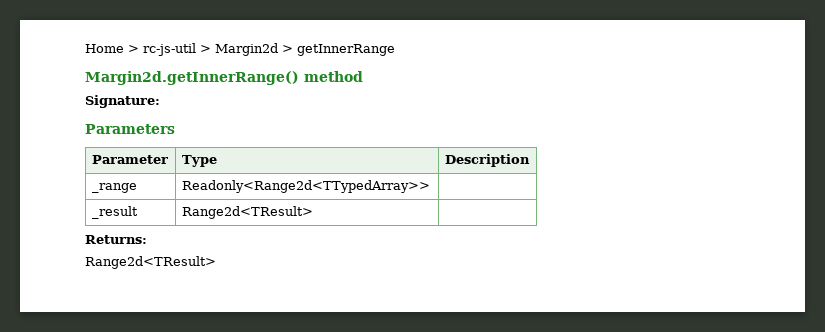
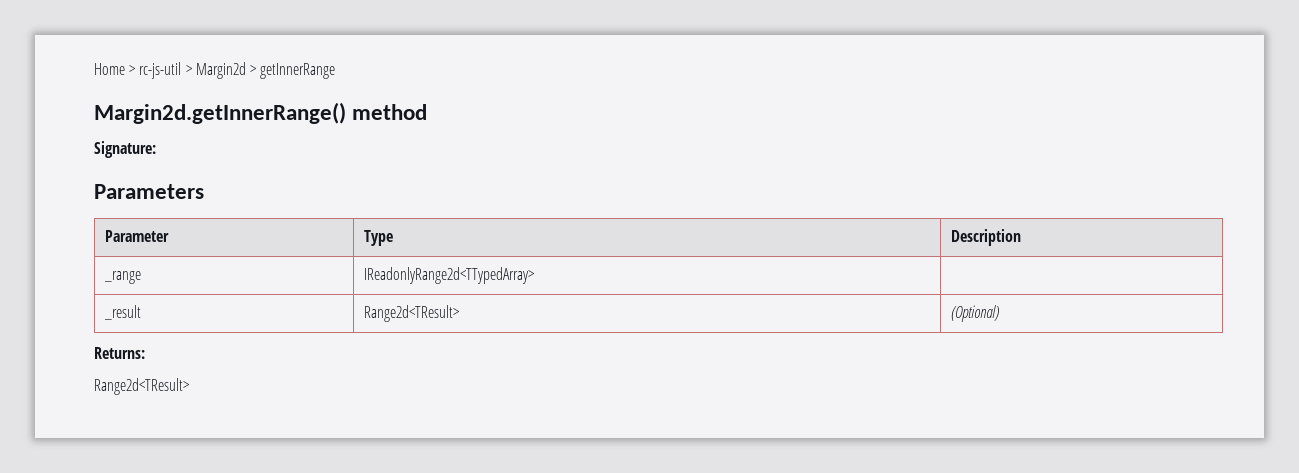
- _range | Readonly<Range2d<TTypedArray>> |
+ _range | IReadonlyRange2d<TTypedArray> |
- _result | Range2d<TResult> |
+ _result | Range2d<TResult> | (Optional)

